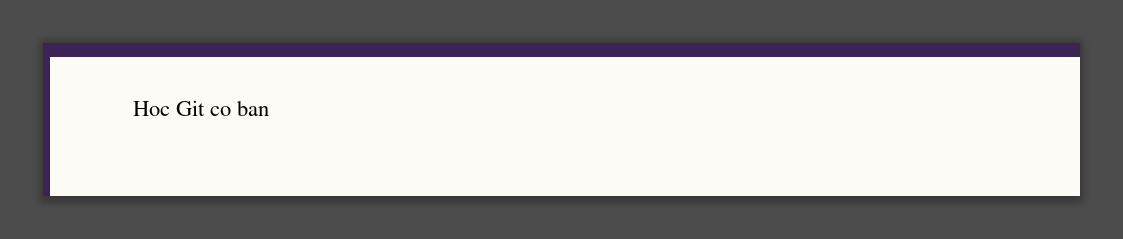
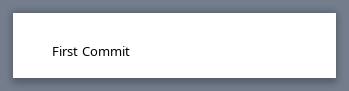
- Hoc Git co ban
+ First Commit

